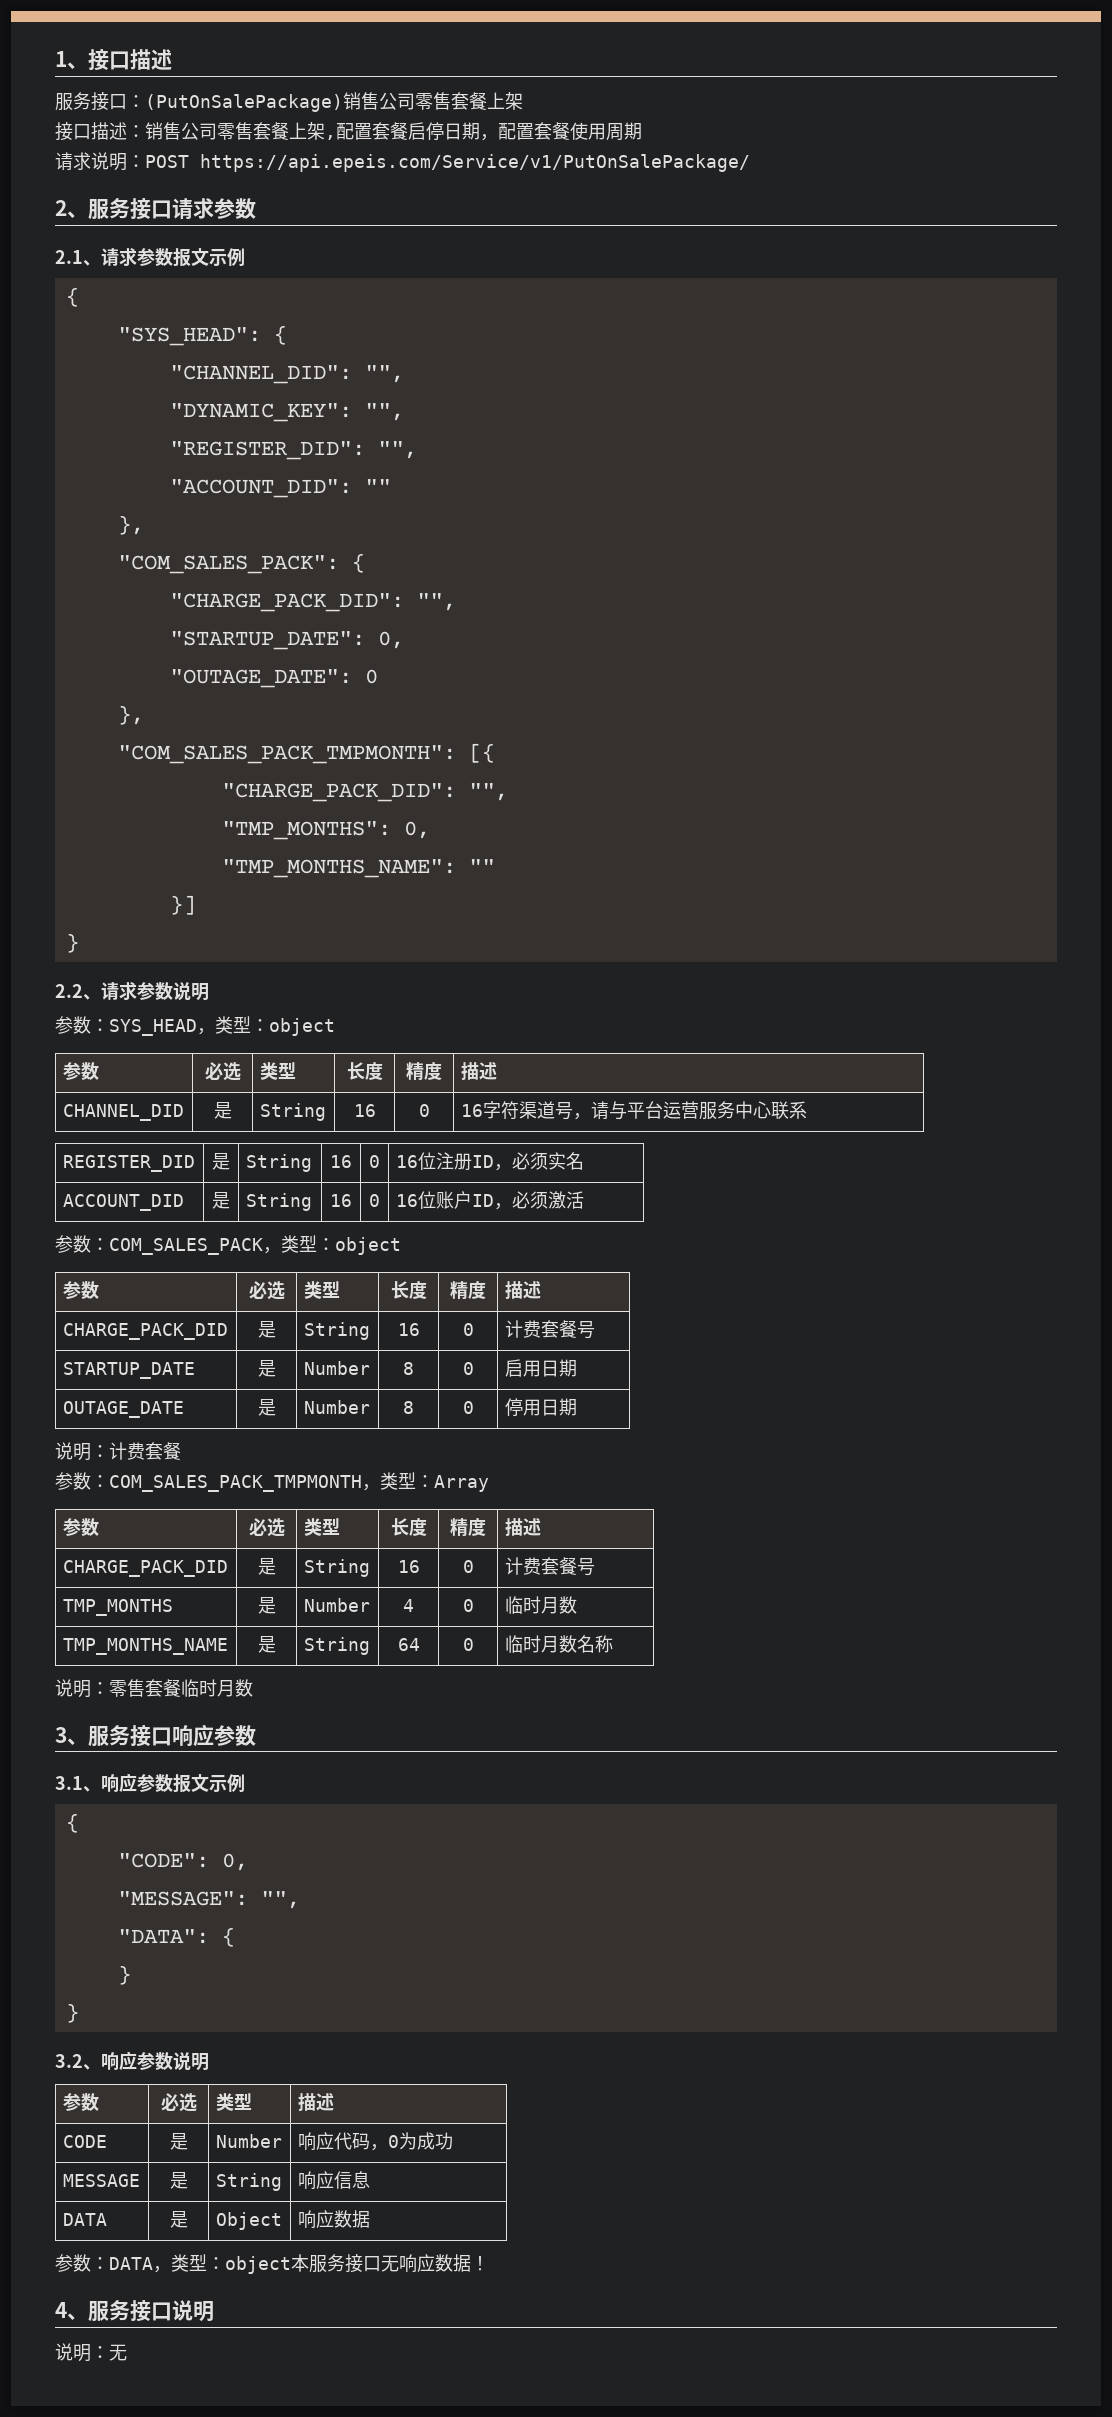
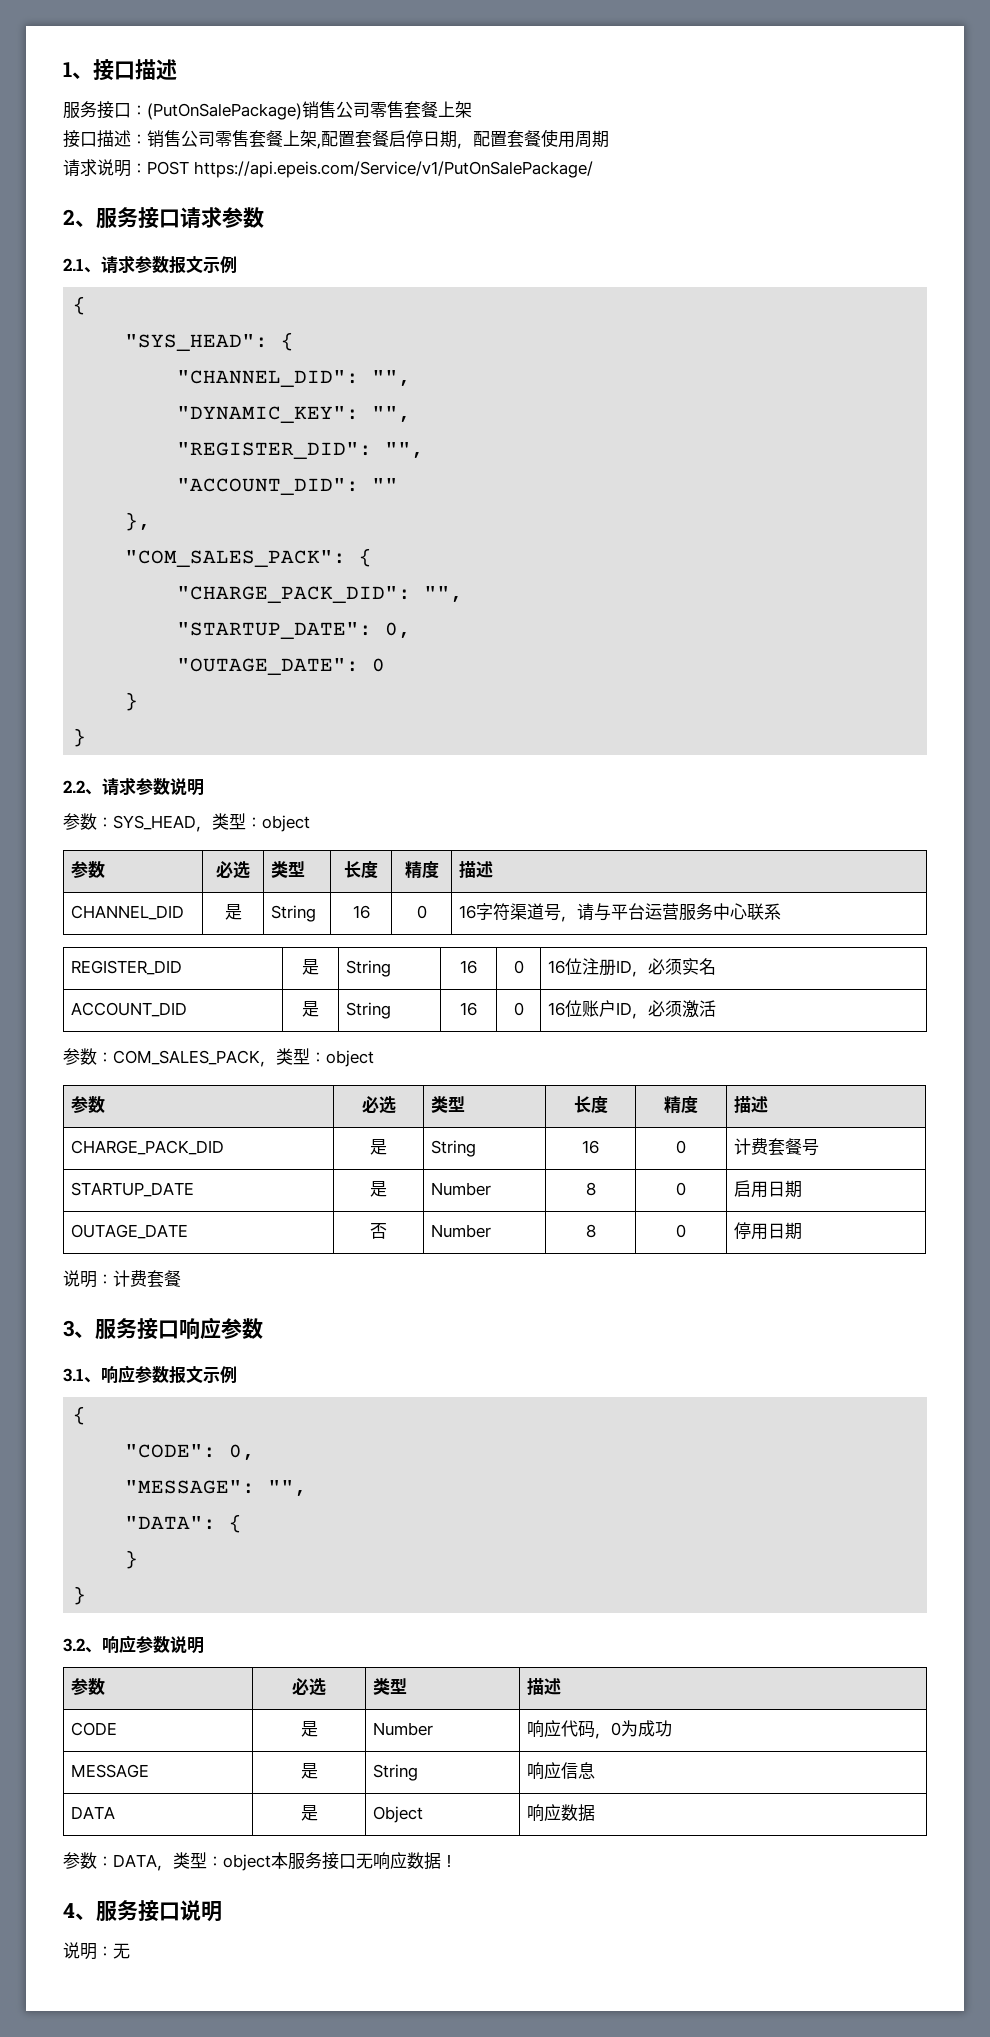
  "OUTAGE_DATE": 0
- },
- "COM_SALES_PACK_TMPMONTH": [{
- "CHARGE_PACK_DID": "",
- "TMP_MONTHS": 0,
- "TMP_MONTHS_NAME": ""
- }]
+ }
- OUTAGE_DATE | 是 | Number | 8 | 0 | 停用日期
+ OUTAGE_DATE | 否 | Number | 8 | 0 | 停用日期
- 参数：COM_SALES_PACK_TMPMONTH，类型：Array
- 参数 | 必选 | 类型 | 长度 | 精度 | 描述
- CHARGE_PACK_DID | 是 | String | 16 | 0 | 计费套餐号
- TMP_MONTHS | 是 | Number | 4 | 0 | 临时月数
- TMP_MONTHS_NAME | 是 | String | 64 | 0 | 临时月数名称
- 说明：零售套餐临时月数

